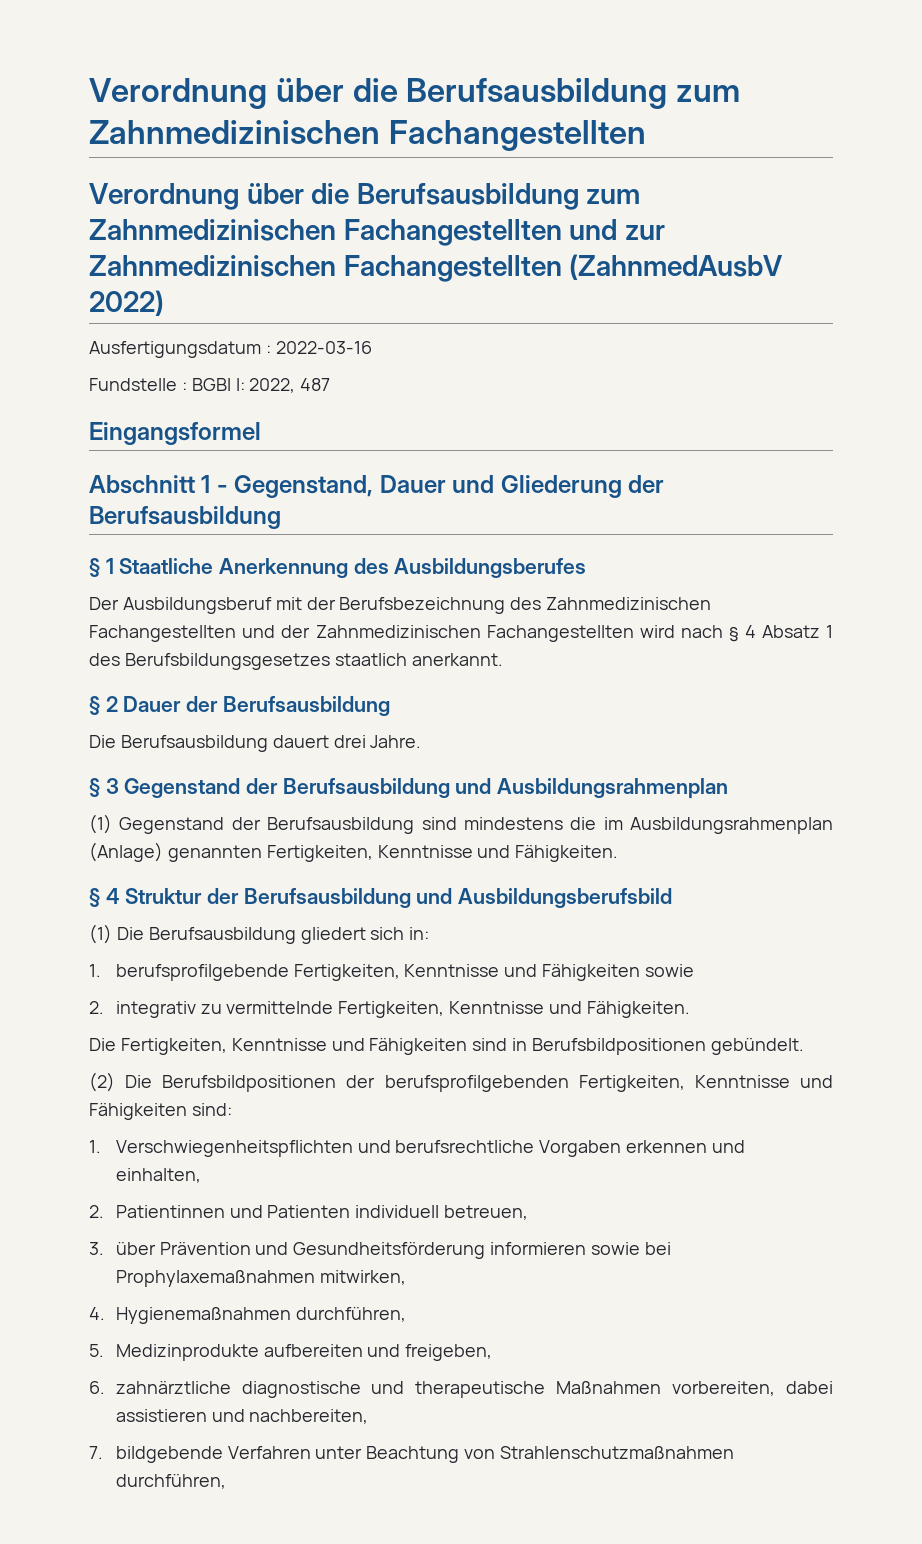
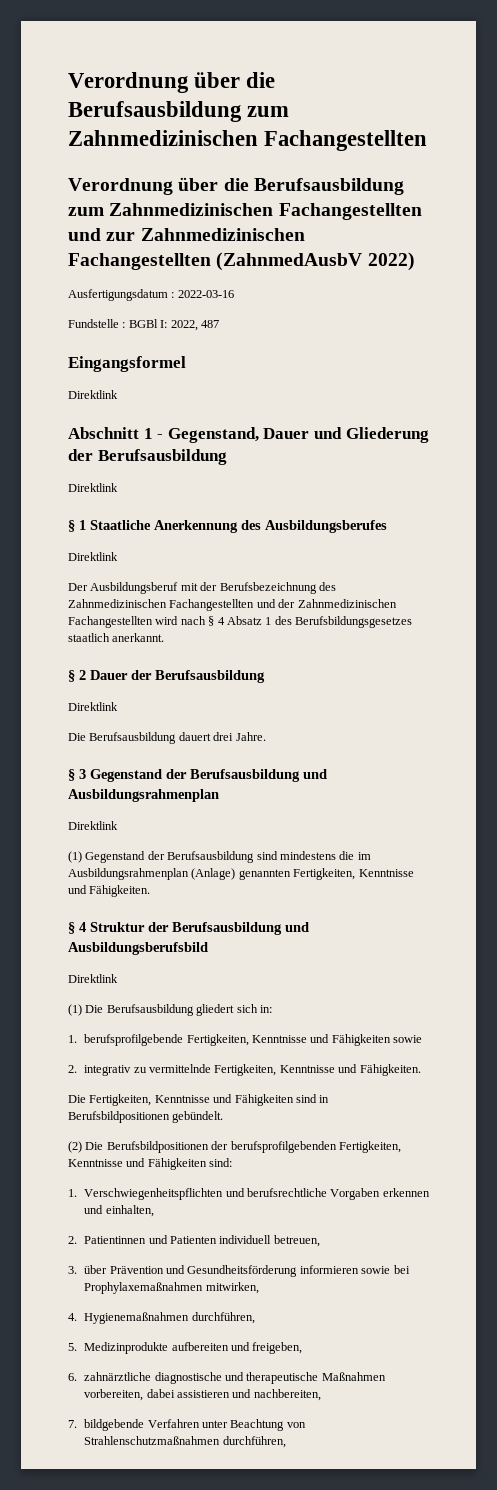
  Eingangsformel
+ Direktlink
  Abschnitt 1 - Gegenstand, Dauer und Gliederung der Berufsausbildung
+ Direktlink
  § 1 Staatliche Anerkennung des Ausbildungsberufes
+ Direktlink
  § 2 Dauer der Berufsausbildung
+ Direktlink
  § 3 Gegenstand der Berufsausbildung und Ausbildungsrahmenplan
+ Direktlink
  § 4 Struktur der Berufsausbildung und Ausbildungsberufsbild
+ Direktlink

